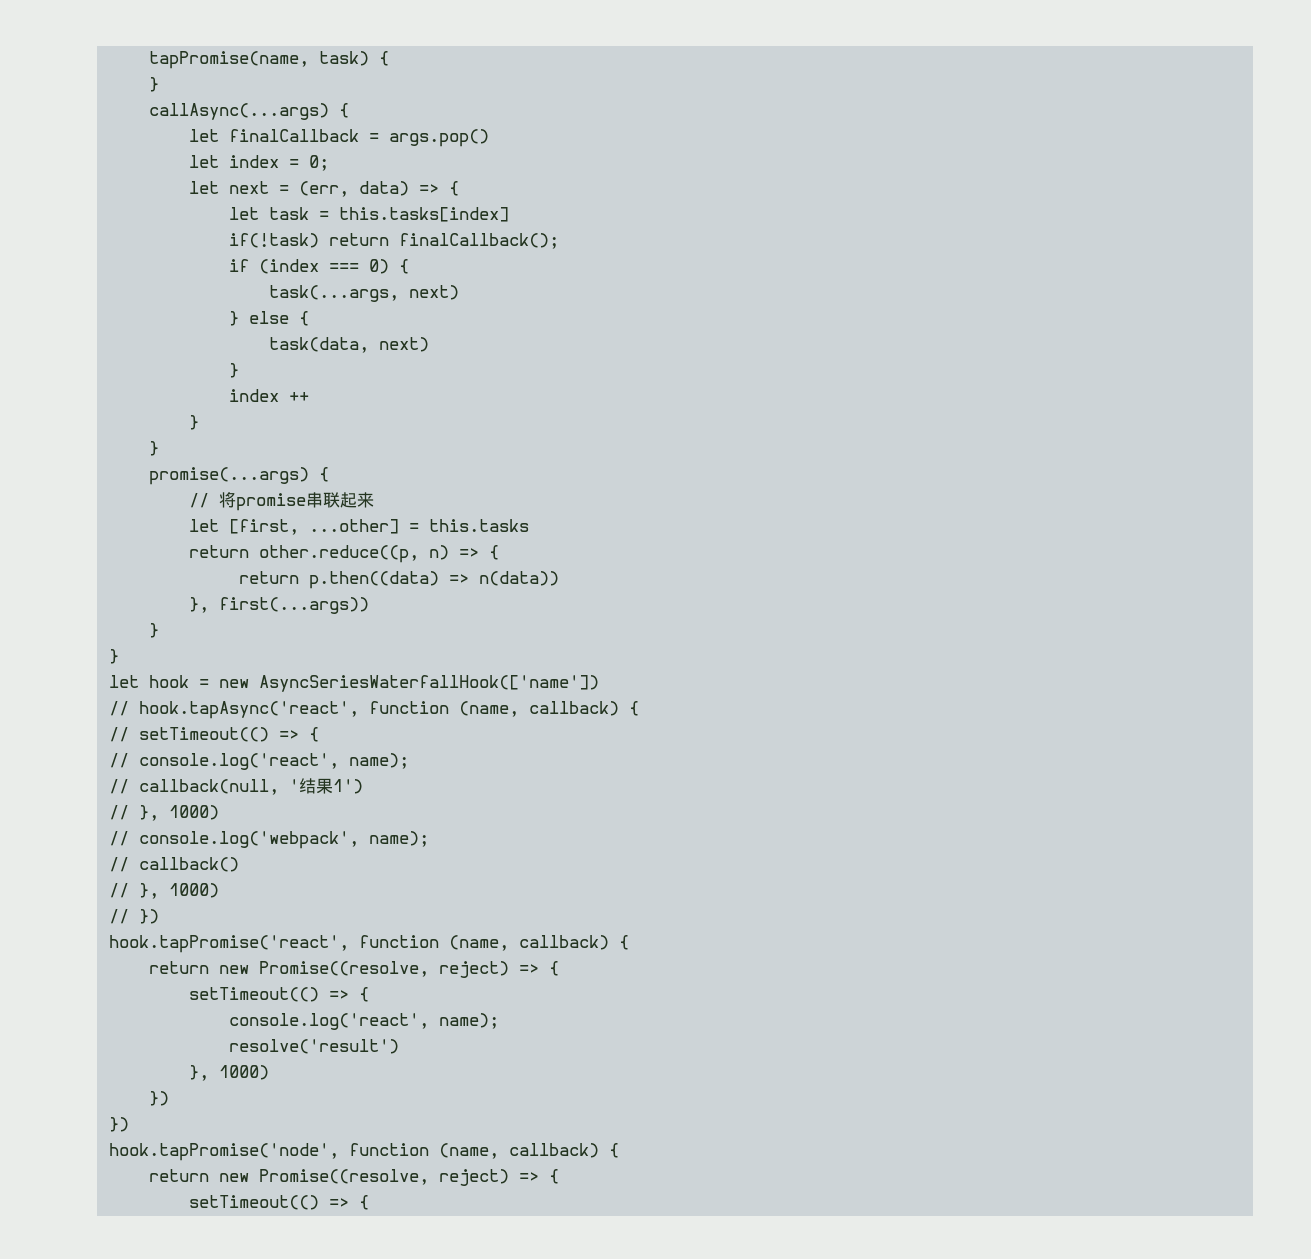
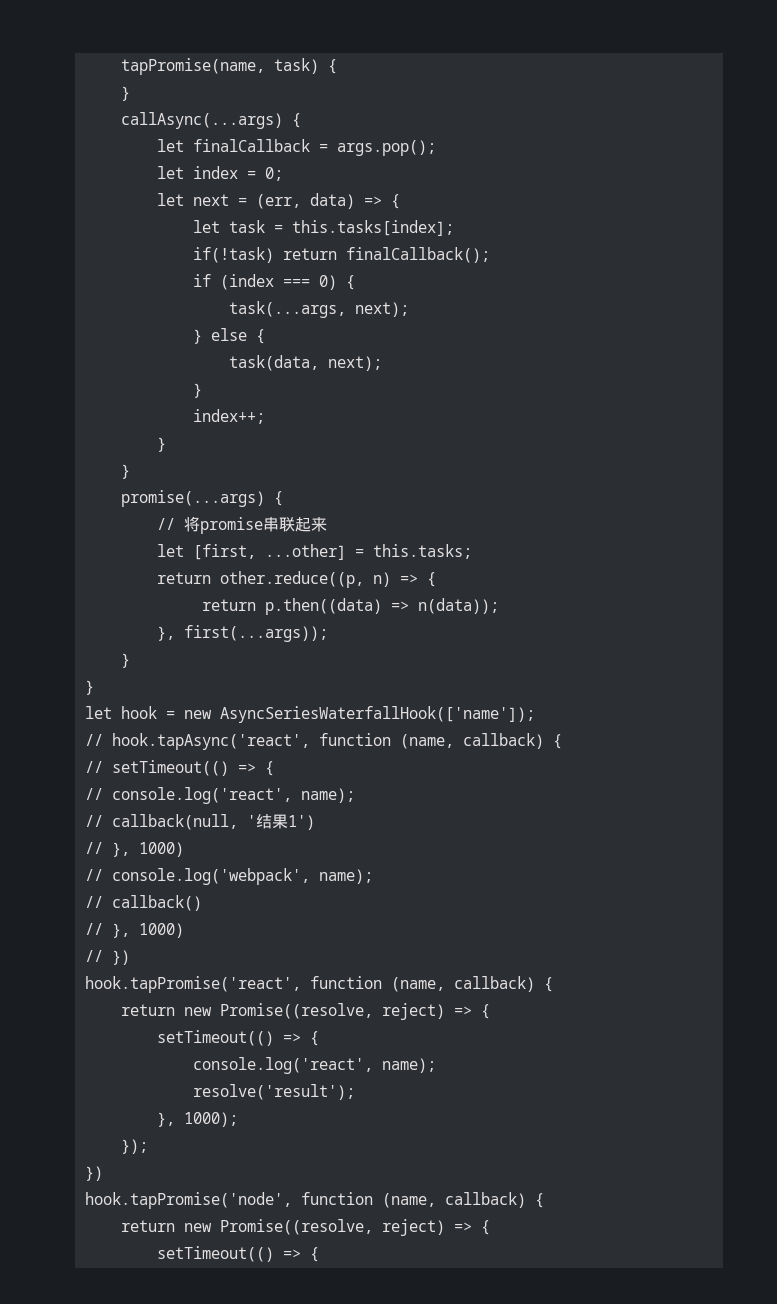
- let finalCallback = args.pop()
+ let finalCallback = args.pop();
- let task = this.tasks[index]
+ let task = this.tasks[index];
- task(...args, next)
+ task(...args, next);
- task(data, next)
+ task(data, next);
  }
- index ++
+ index++;
- let [first, ...other] = this.tasks
+ let [first, ...other] = this.tasks;
- return p.then((data) => n(data))
- }, first(...args))
+ return p.then((data) => n(data));
+ }, first(...args));
- let hook = new AsyncSeriesWaterfallHook(['name'])
+ let hook = new AsyncSeriesWaterfallHook(['name']);
- resolve('result')
- }, 1000)
- })
+ resolve('result');
+ }, 1000);
+ });

